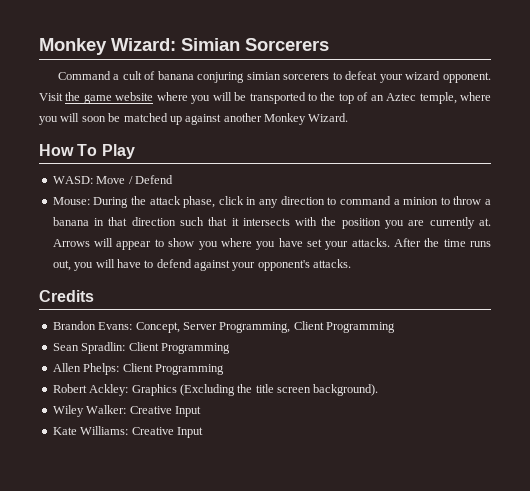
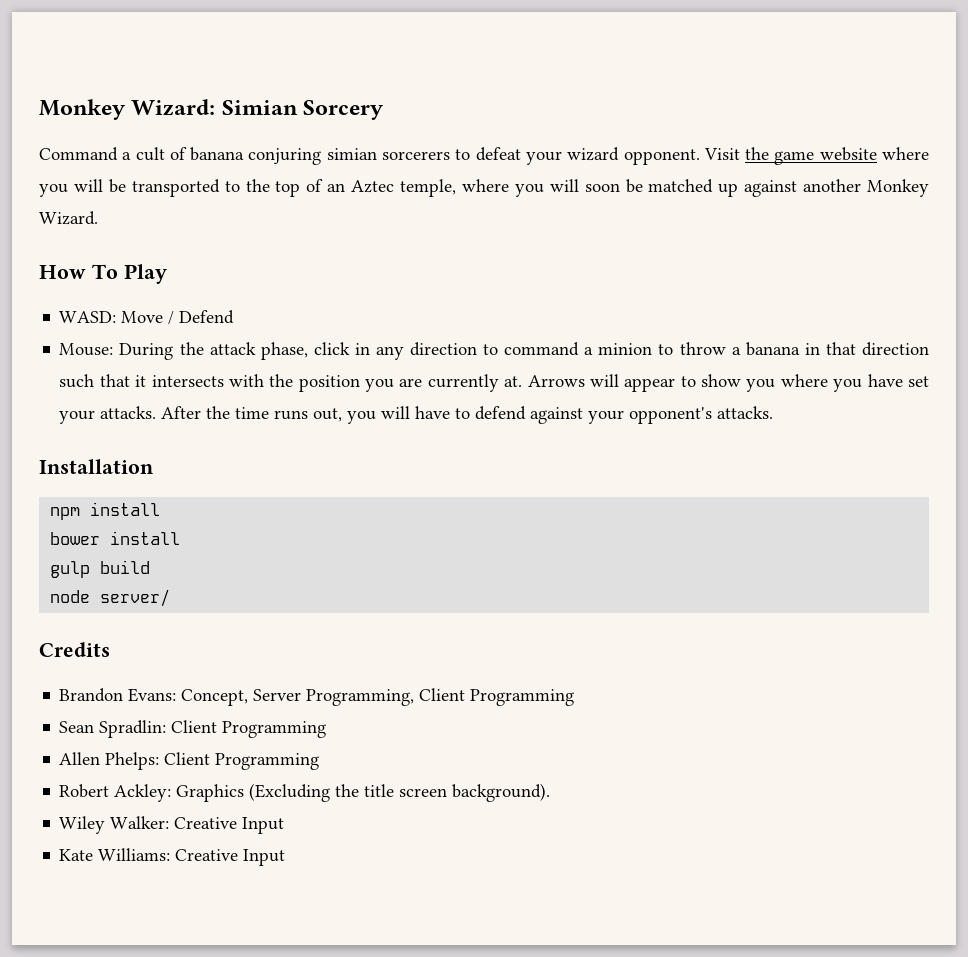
- Monkey Wizard: Simian Sorcerers
+ Monkey Wizard: Simian Sorcery
+ Installation
+ npm install
+ bower install
+ gulp build
+ node server/

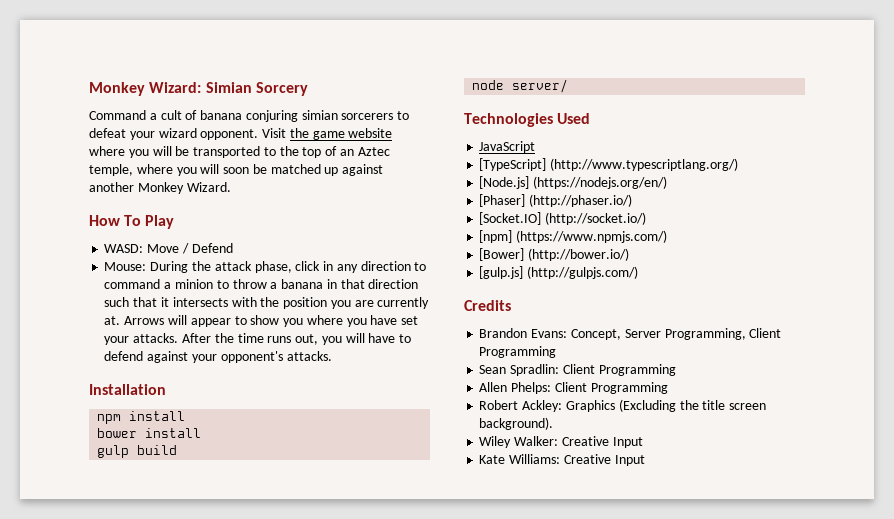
+ Technologies Used
+ JavaScript
+ [TypeScript] (http://www.typescriptlang.org/)
+ [Node.js] (https://nodejs.org/en/)
+ [Phaser] (http://phaser.io/)
+ [Socket.IO] (http://socket.io/)
+ [npm] (https://www.npmjs.com/)
+ [Bower] (http://bower.io/)
+ [gulp.js] (http://gulpjs.com/)

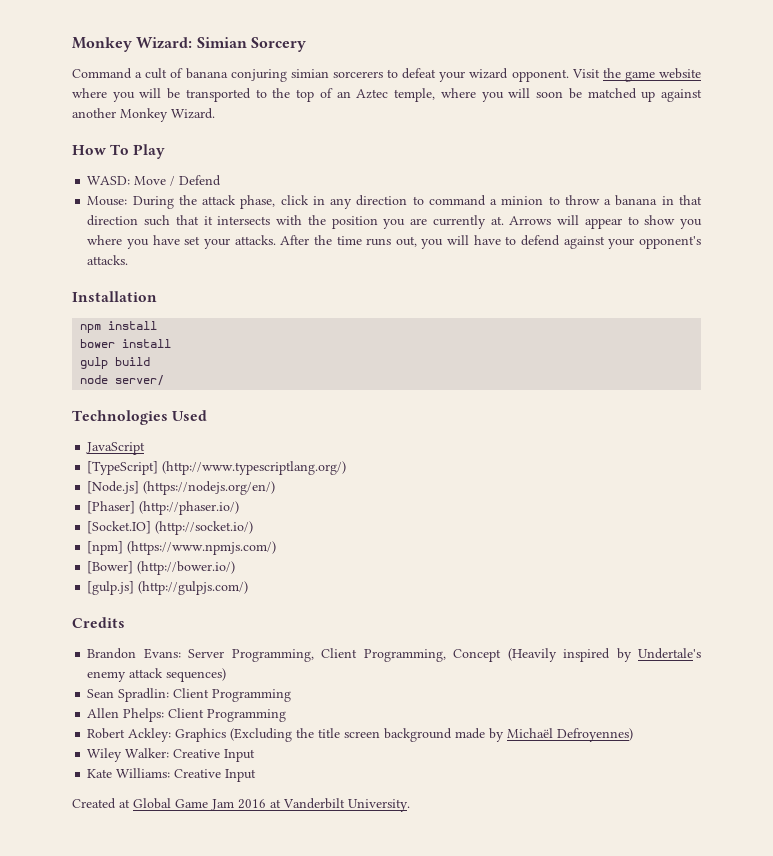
- Brandon Evans: Concept, Server Programming, Client Programming
+ Brandon Evans: Server Programming, Client Programming, Concept (Heavily inspired by Undertale's enemy attack sequences)
- Robert Ackley: Graphics (Excluding the title screen background).
+ Robert Ackley: Graphics (Excluding the title screen background made by Michaël Defroyennes)
+ Created at Global Game Jam 2016 at Vanderbilt University.

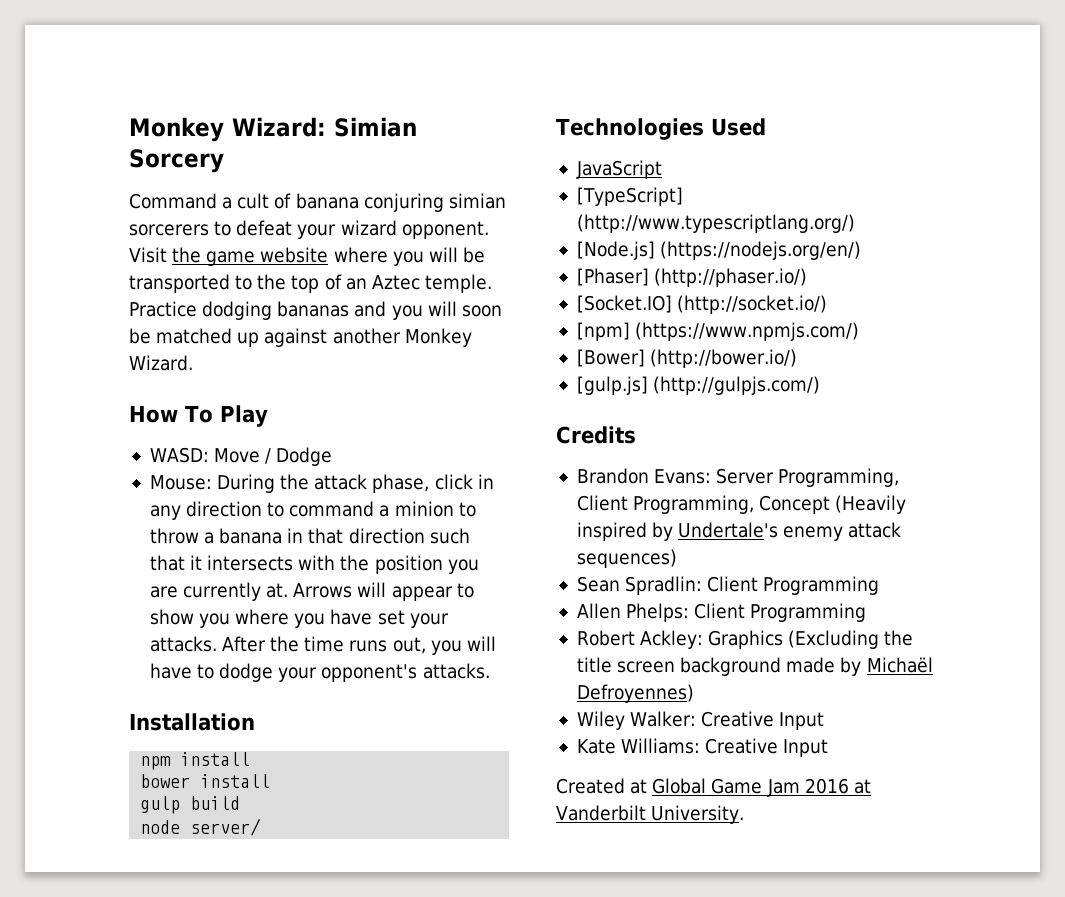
- Visit the game website where you will be transported to the top of an Aztec temple, where you will soon be matched up against another Monkey Wizard.
+ Visit the game website where you will be transported to the top of an Aztec temple. Practice dodging bananas and you will soon be matched up against another Monkey Wizard.
- WASD: Move / Defend
+ WASD: Move / Dodge
- After the time runs out, you will have to defend against your opponent's attacks.
+ After the time runs out, you will have to dodge your opponent's attacks.

